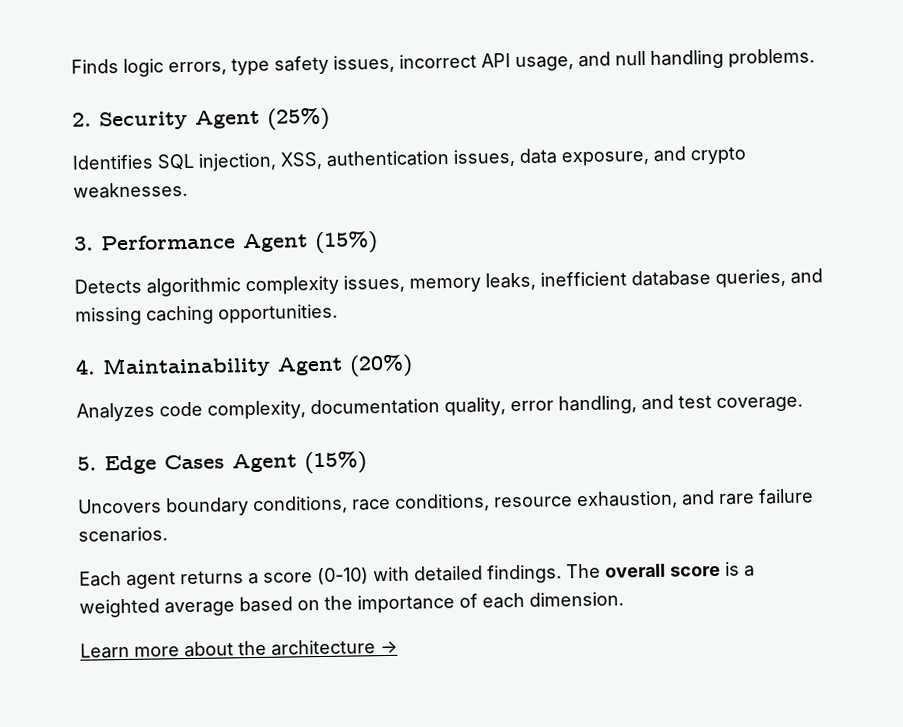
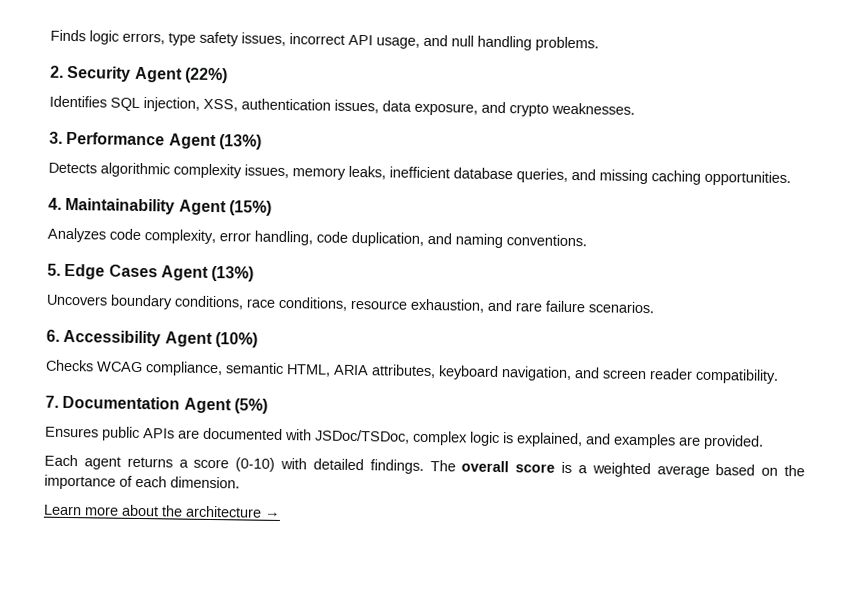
- 2. Security Agent (25%)
+ 2. Security Agent (22%)
- 3. Performance Agent (15%)
+ 3. Performance Agent (13%)
- 4. Maintainability Agent (20%)
+ 4. Maintainability Agent (15%)
- Analyzes code complexity, documentation quality, error handling, and test coverage.
+ Analyzes code complexity, error handling, code duplication, and naming conventions.
- 5. Edge Cases Agent (15%)
+ 5. Edge Cases Agent (13%)
+ 6. Accessibility Agent (10%)
+ Checks WCAG compliance, semantic HTML, ARIA attributes, keyboard navigation, and screen reader compatibility.
+ 7. Documentation Agent (5%)
+ Ensures public APIs are documented with JSDoc/TSDoc, complex logic is explained, and examples are provided.

